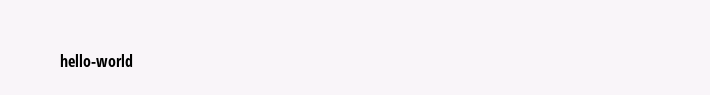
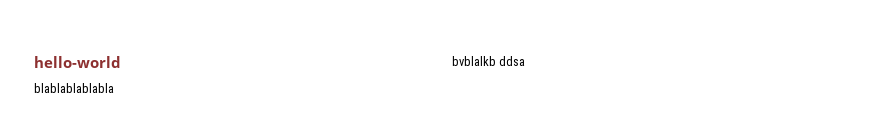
+ blablablablabla
+ bvblalkb ddsa

